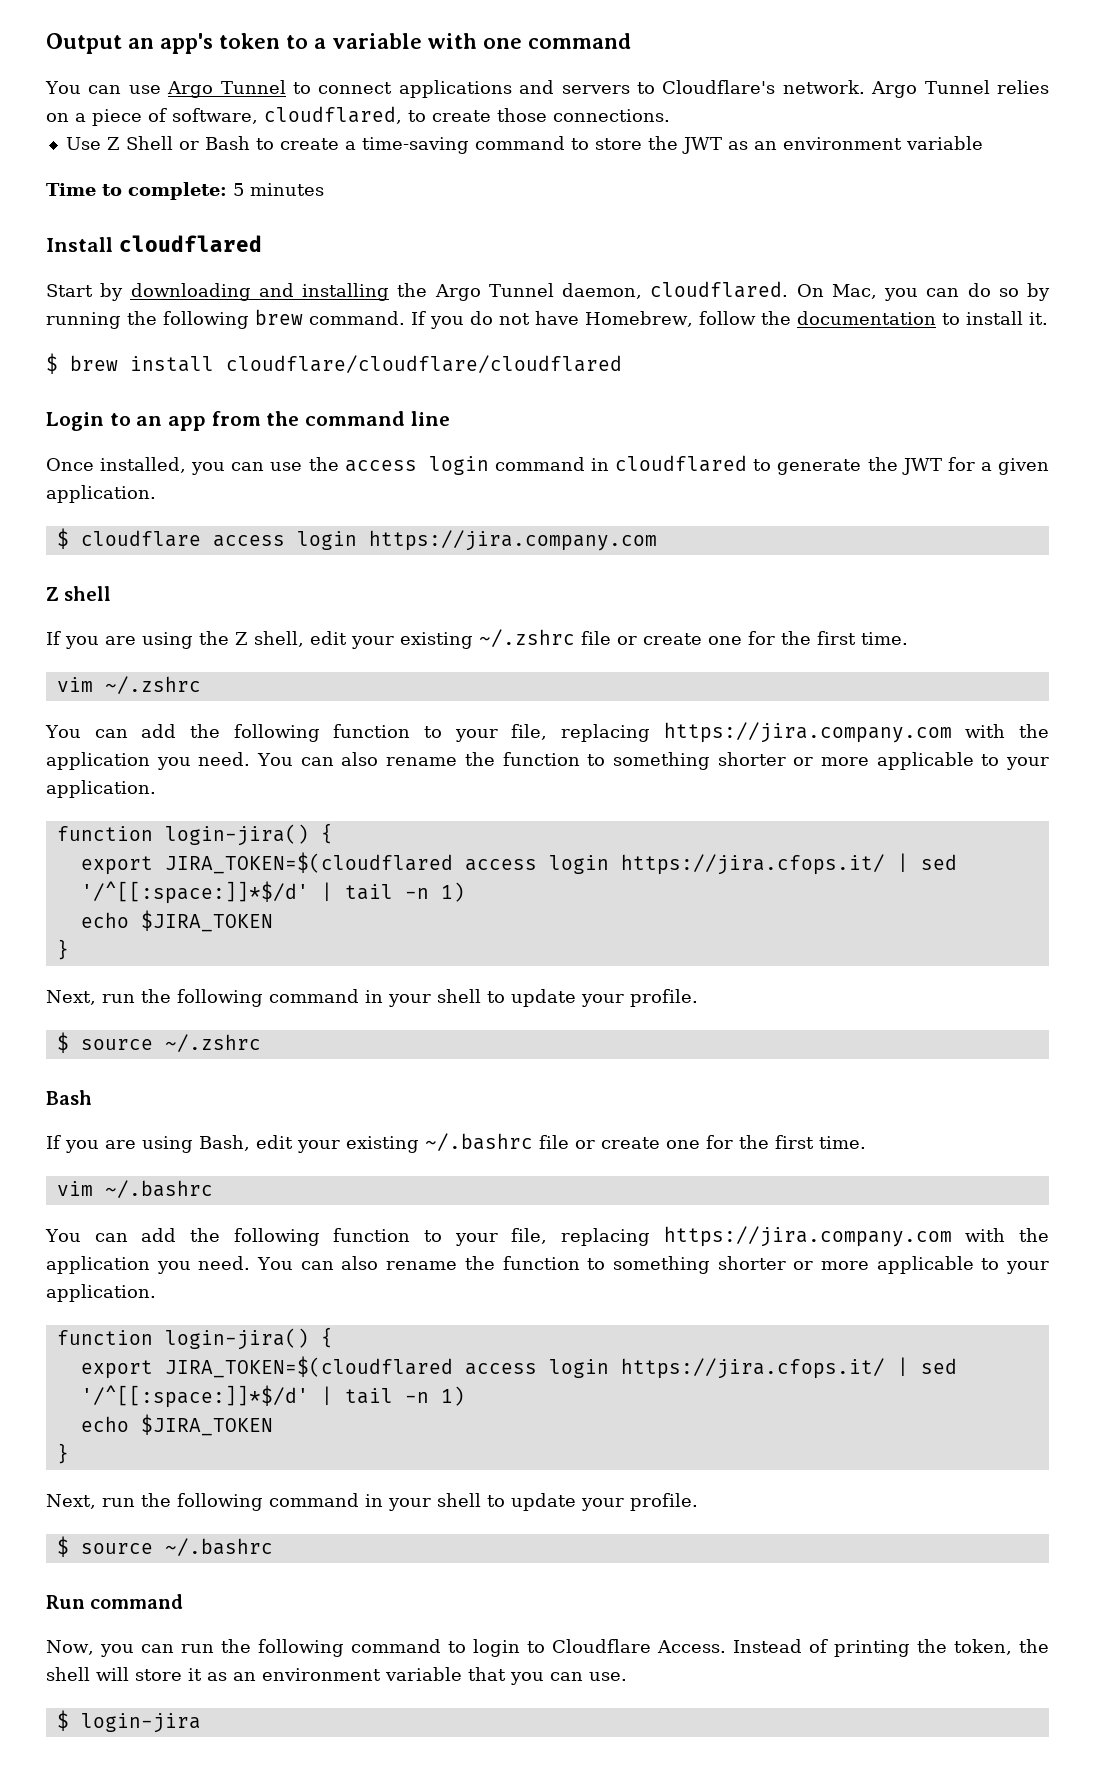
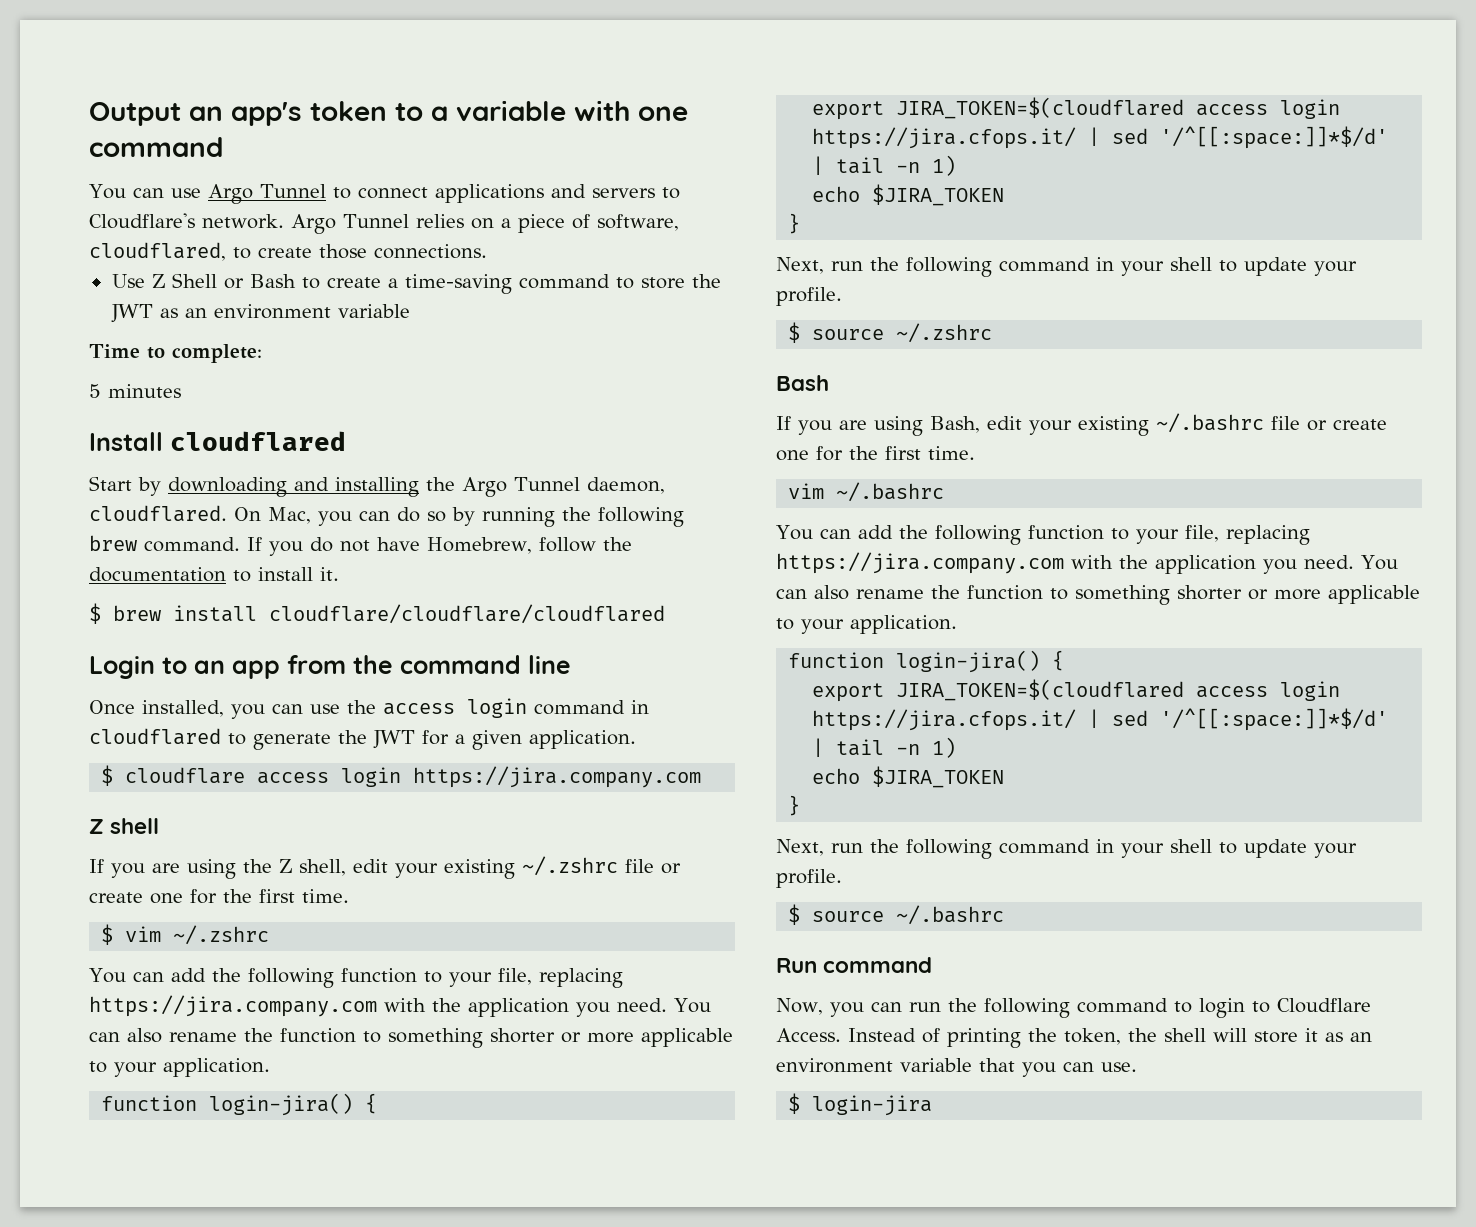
- Time to complete: 5 minutes
+ Time to complete:
+ 5 minutes
- vim ~/.zshrc
+ $ vim ~/.zshrc

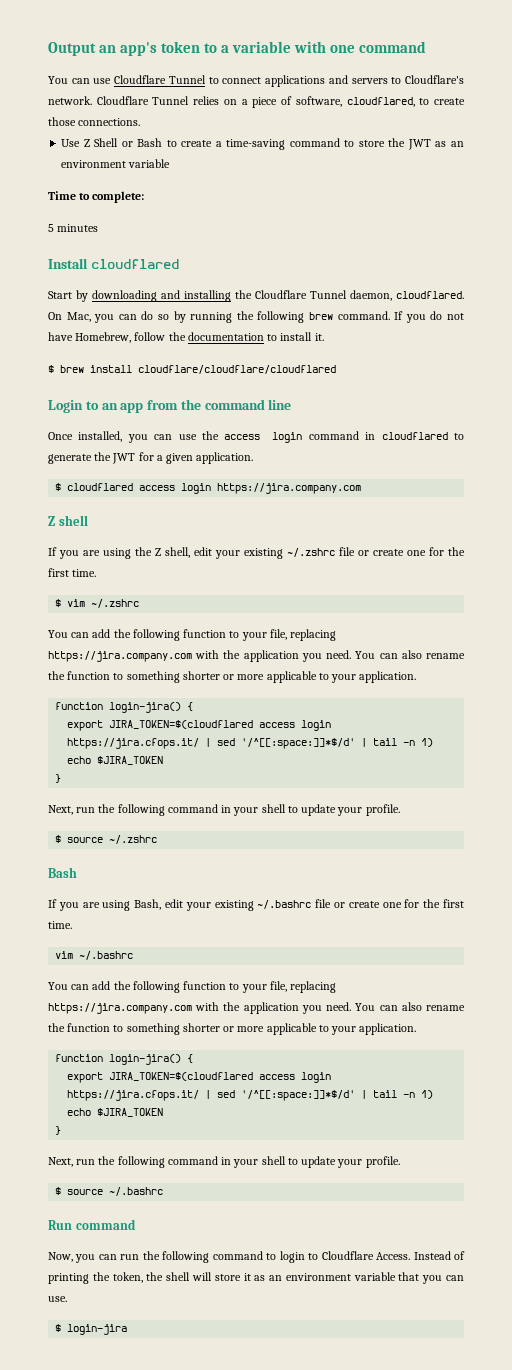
- You can use Argo Tunnel to connect applications and servers to Cloudflare's network.
+ You can use Cloudflare Tunnel to connect applications and servers to Cloudflare's network.
- Argo Tunnel relies on a piece of software, cloudflared, to create those connections.
+ Cloudflare Tunnel relies on a piece of software, cloudflared, to create those connections.
- Start by downloading and installing the Argo Tunnel daemon, cloudflared.
+ Start by downloading and installing the Cloudflare Tunnel daemon, cloudflared.
- $ cloudflare access login https://jira.company.com
+ $ cloudflared access login https://jira.company.com

